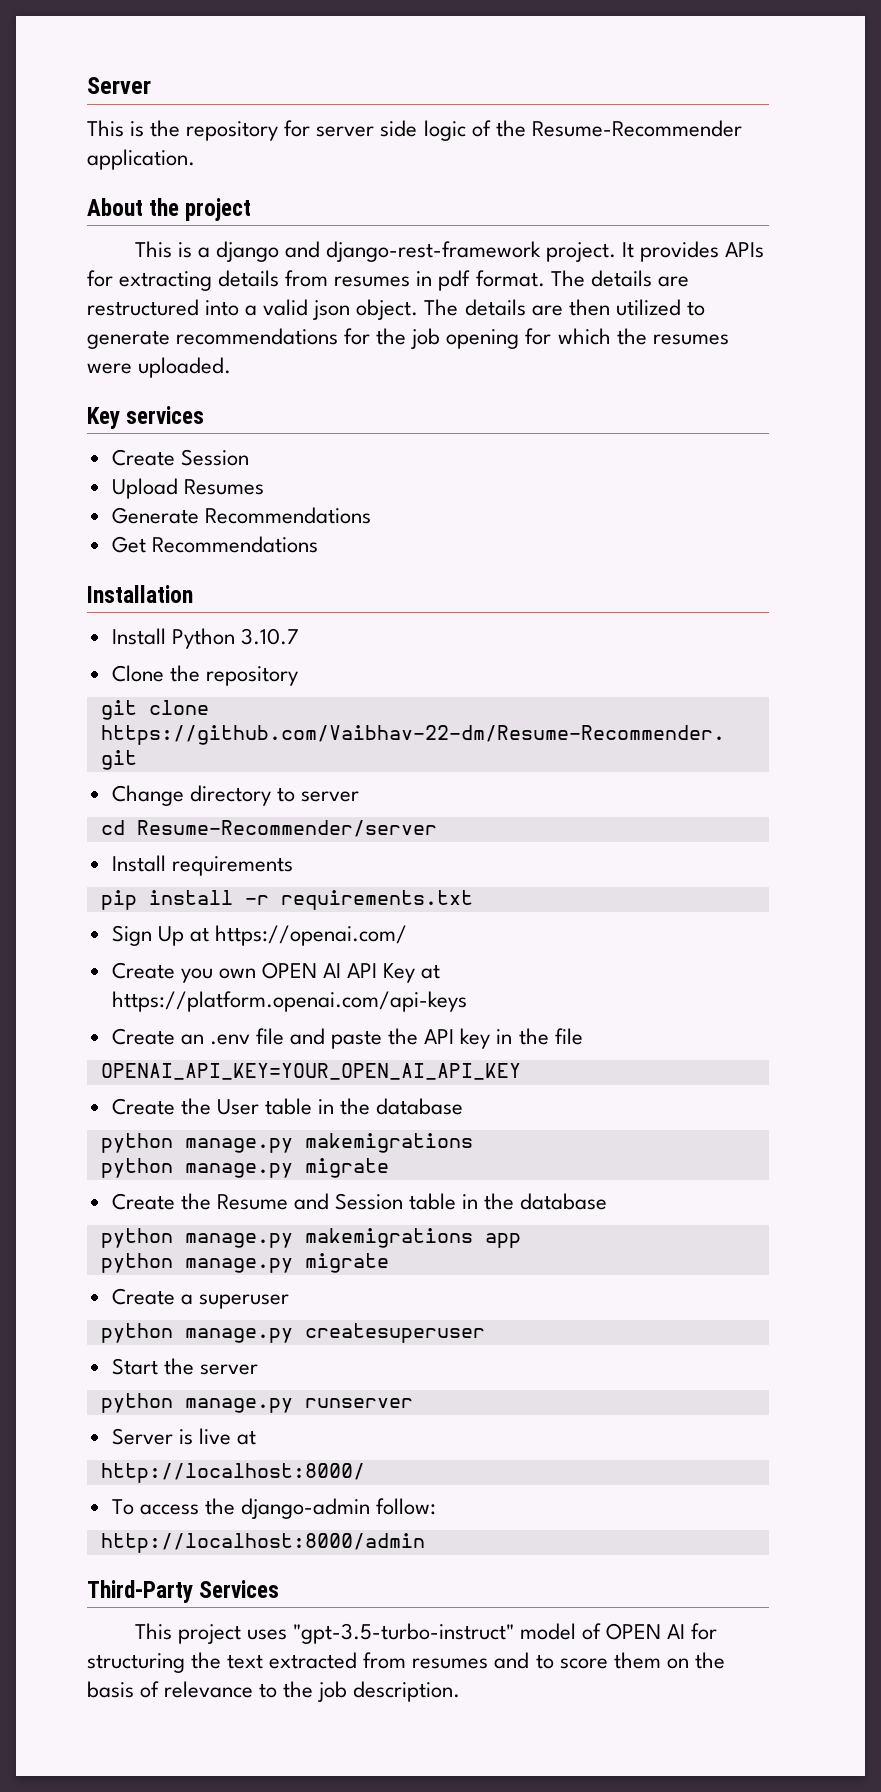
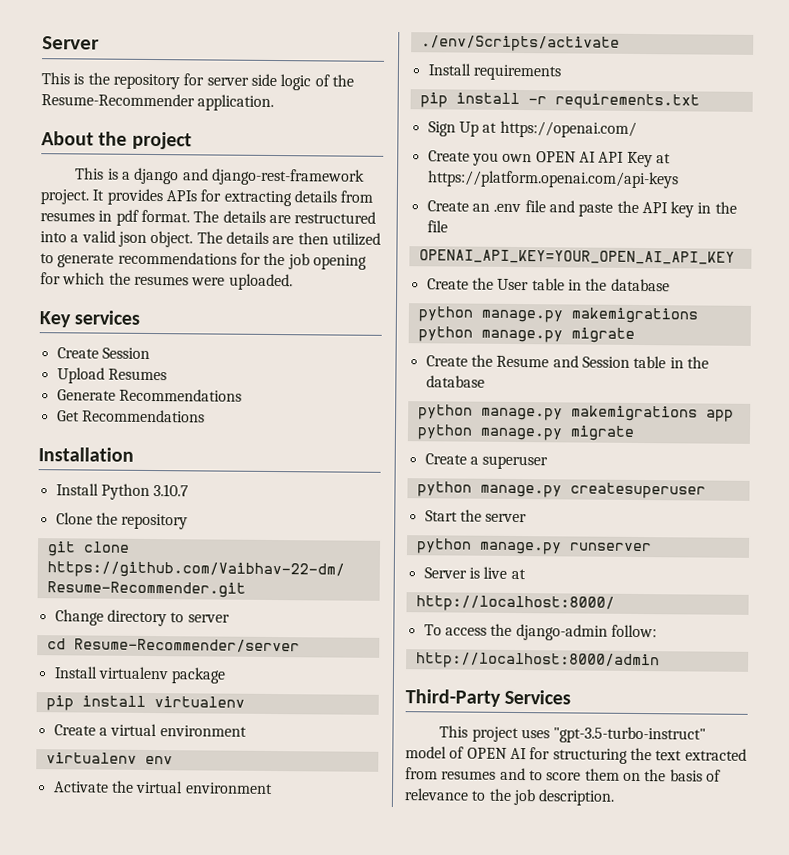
+ Install virtualenv package
+ pip install virtualenv
+ Create a virtual environment
+ virtualenv env
+ Activate the virtual environment
+ ./env/Scripts/activate

